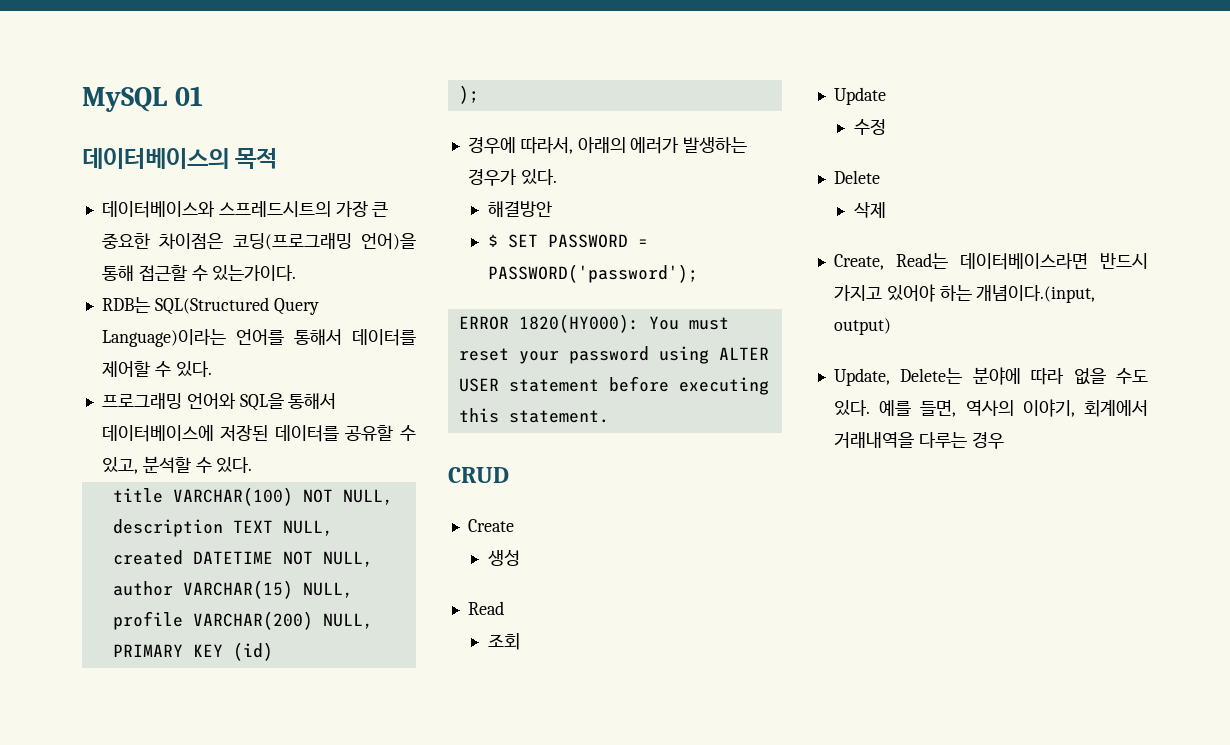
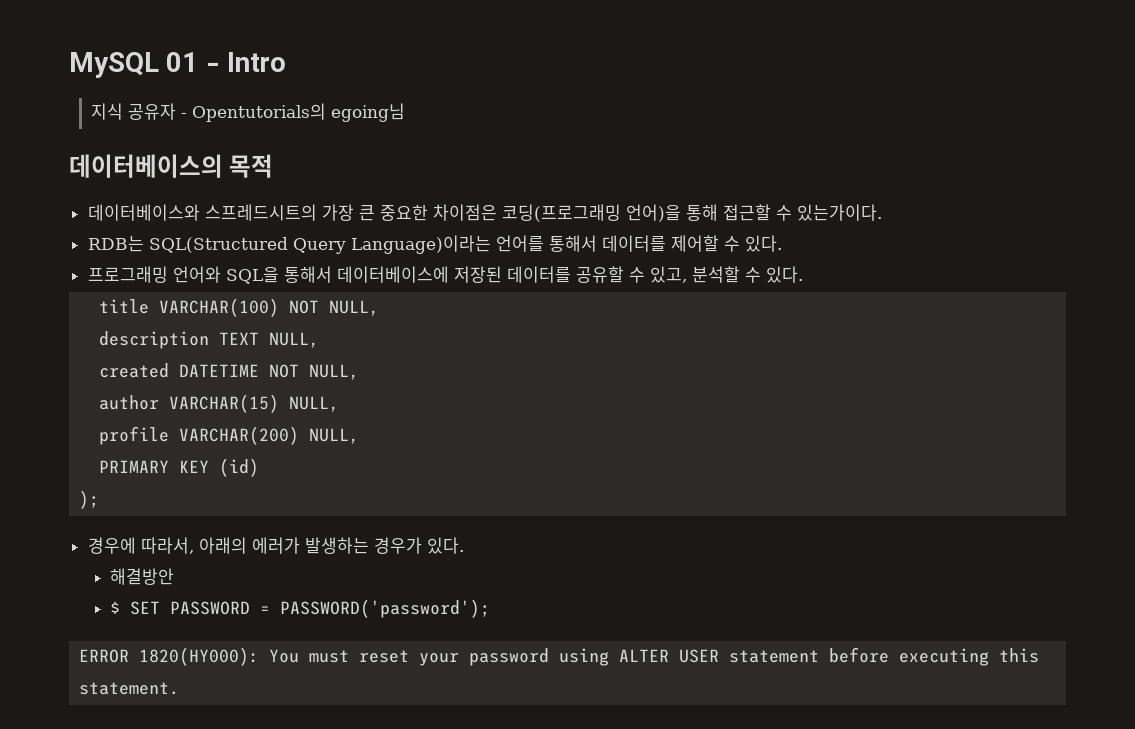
- MySQL 01
+ MySQL 01 - Intro
+ 지식 공유자 - Opentutorials의 egoing님
- CRUD
- Create
- 생성
- Read
- 조회
- Update
- 수정
- Delete
- 삭제
- Create, Read는 데이터베이스라면 반드시 가지고 있어야 하는 개념이다.(input, output)
- Update, Delete는 분야에 따라 없을 수도 있다. 예를 들면, 역사의 이야기, 회계에서 거래내역을 다루는 경우

